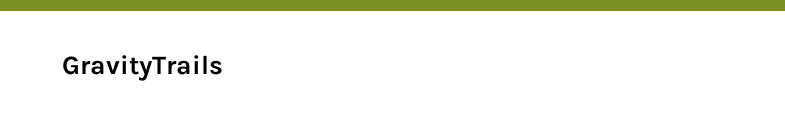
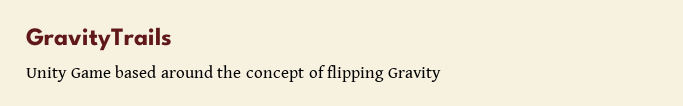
+ Unity Game based around the concept of flipping Gravity

